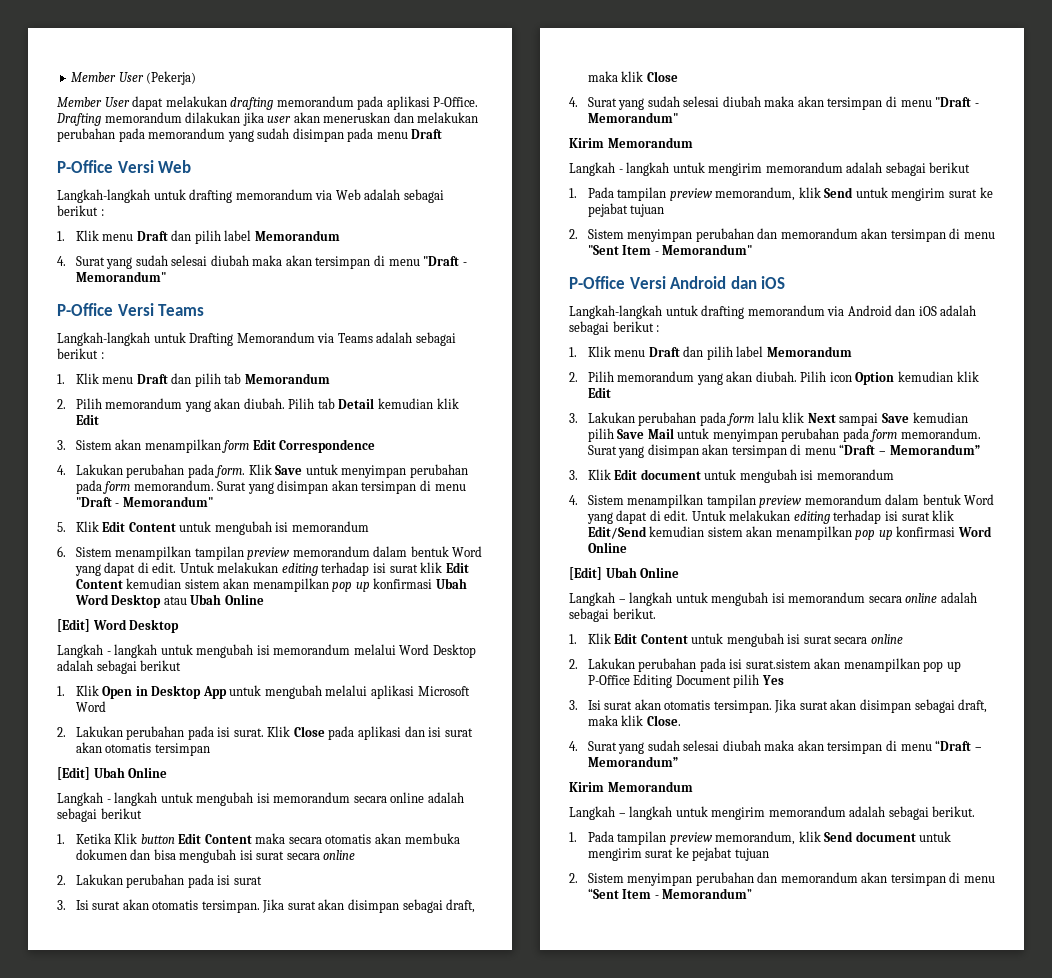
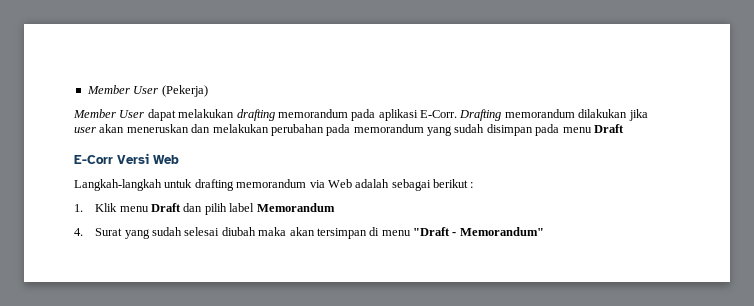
- Member User dapat melakukan drafting memorandum pada aplikasi P-Office.
+ Member User dapat melakukan drafting memorandum pada aplikasi E-Corr.
- P-Office Versi Web
+ E-Corr Versi Web
- P-Office Versi Teams
- Langkah-langkah untuk Drafting Memorandum via Teams adalah sebagai berikut :
- 1. Klik menu Draft dan pilih tab Memorandum
- 2. Pilih memorandum yang akan diubah. Pilih tab Detail kemudian klik Edit
- 3. Sistem akan menampilkan form Edit Correspondence
- 4. Lakukan perubahan pada form. Klik Save untuk menyimpan perubahan pada form memorandum. Surat yang disimpan akan tersimpan di menu "Draft - Memorandum"
- 5. Klik Edit Content untuk mengubah isi memorandum
- 6. Sistem menampilkan tampilan preview memorandum dalam bentuk Word yang dapat di edit. Untuk melakukan editing terhadap isi surat klik Edit Content kemudian sistem akan menampilkan pop up konfirmasi Ubah Word Desktop atau Ubah Online
- [Edit] Word Desktop
- Langkah - langkah untuk mengubah isi memorandum melalui Word Desktop adalah sebagai berikut
- 1. Klik Open in Desktop App untuk mengubah melalui aplikasi Microsoft Word
- 2. Lakukan perubahan pada isi surat. Klik Close pada aplikasi dan isi surat akan otomatis tersimpan
- [Edit] Ubah Online
- Langkah - langkah untuk mengubah isi memorandum secara online adalah sebagai berikut
- 1. Ketika Klik button Edit Content maka secara otomatis akan membuka dokumen dan bisa mengubah isi surat secara online
- 2. Lakukan perubahan pada isi surat
- 3. Isi surat akan otomatis tersimpan. Jika surat akan disimpan sebagai draft, maka klik Close
- 4. Surat yang sudah selesai diubah maka akan tersimpan di menu "Draft - Memorandum"
- Kirim Memorandum
- Langkah - langkah untuk mengirim memorandum adalah sebagai berikut
- 1. Pada tampilan preview memorandum, klik Send untuk mengirim surat ke pejabat tujuan
- 2. Sistem menyimpan perubahan dan memorandum akan tersimpan di menu "Sent Item - Memorandum"
- P-Office Versi Android dan iOS
- Langkah-langkah untuk drafting memorandum via Android dan iOS adalah sebagai berikut :
- 1. Klik menu Draft dan pilih label Memorandum
- 2. Pilih memorandum yang akan diubah. Pilih icon Option kemudian klik Edit
- 3. Lakukan perubahan pada form lalu klik Next sampai Save kemudian pilih Save Mail untuk menyimpan perubahan pada form memorandum. Surat yang disimpan akan tersimpan di menu “Draft – Memorandum”
- 3. Klik Edit document untuk mengubah isi memorandum
- 4. Sistem menampilkan tampilan preview memorandum dalam bentuk Word yang dapat di edit. Untuk melakukan editing terhadap isi surat klik Edit/Send kemudian sistem akan menampilkan pop up konfirmasi Word Online
- [Edit] Ubah Online
- Langkah – langkah untuk mengubah isi memorandum secara online adalah sebagai berikut.
- 1. Klik Edit Content untuk mengubah isi surat secara online
- 2. Lakukan perubahan pada isi surat.sistem akan menampilkan pop up P-Office Editing Document pilih Yes
- 3. Isi surat akan otomatis tersimpan. Jika surat akan disimpan sebagai draft, maka klik Close.
- 4. Surat yang sudah selesai diubah maka akan tersimpan di menu “Draft – Memorandum”
- Kirim Memorandum
- Langkah – langkah untuk mengirim memorandum adalah sebagai berikut.
- 1. Pada tampilan preview memorandum, klik Send document untuk mengirim surat ke pejabat tujuan
- 2. Sistem menyimpan perubahan dan memorandum akan tersimpan di menu “Sent Item - Memorandum”

